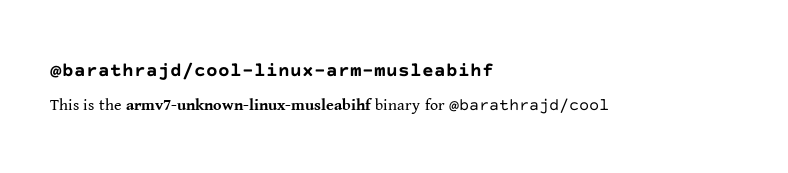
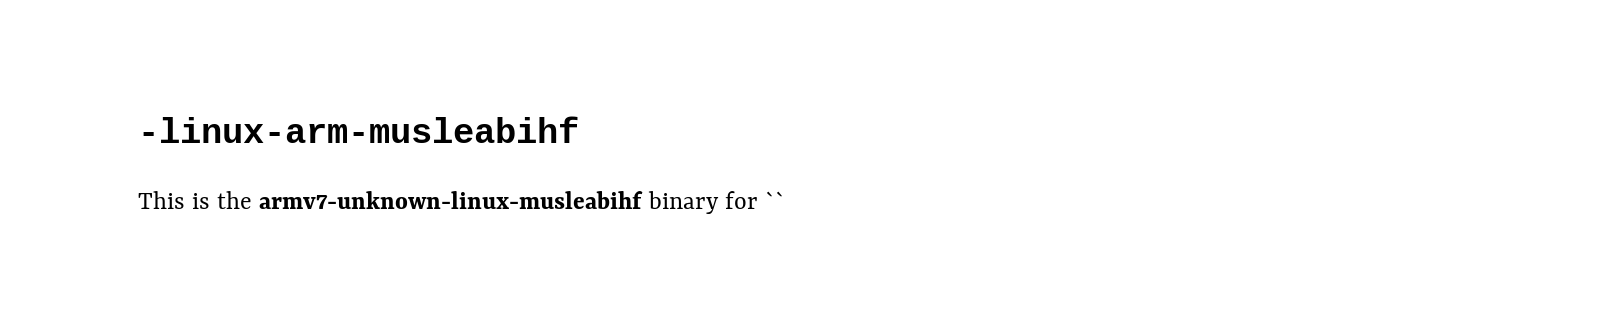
- @barathrajd/cool-linux-arm-musleabihf
+ -linux-arm-musleabihf
- This is the armv7-unknown-linux-musleabihf binary for @barathrajd/cool
+ This is the armv7-unknown-linux-musleabihf binary for ``

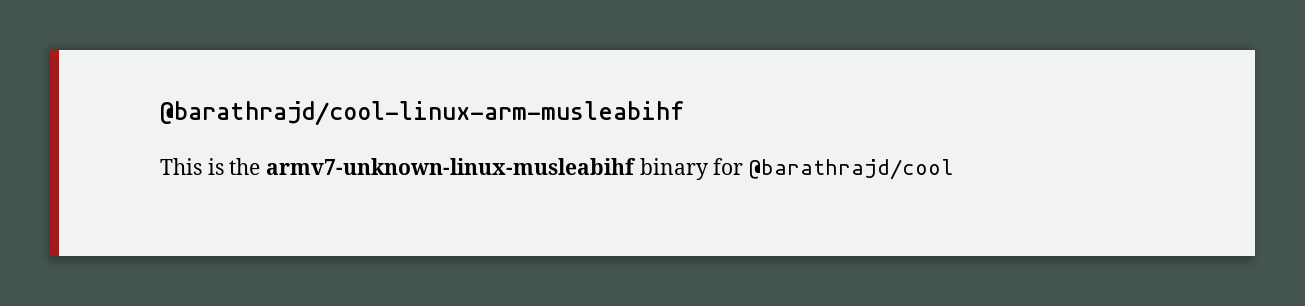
- -linux-arm-musleabihf
+ @barathrajd/cool-linux-arm-musleabihf
- This is the armv7-unknown-linux-musleabihf binary for ``
+ This is the armv7-unknown-linux-musleabihf binary for @barathrajd/cool

